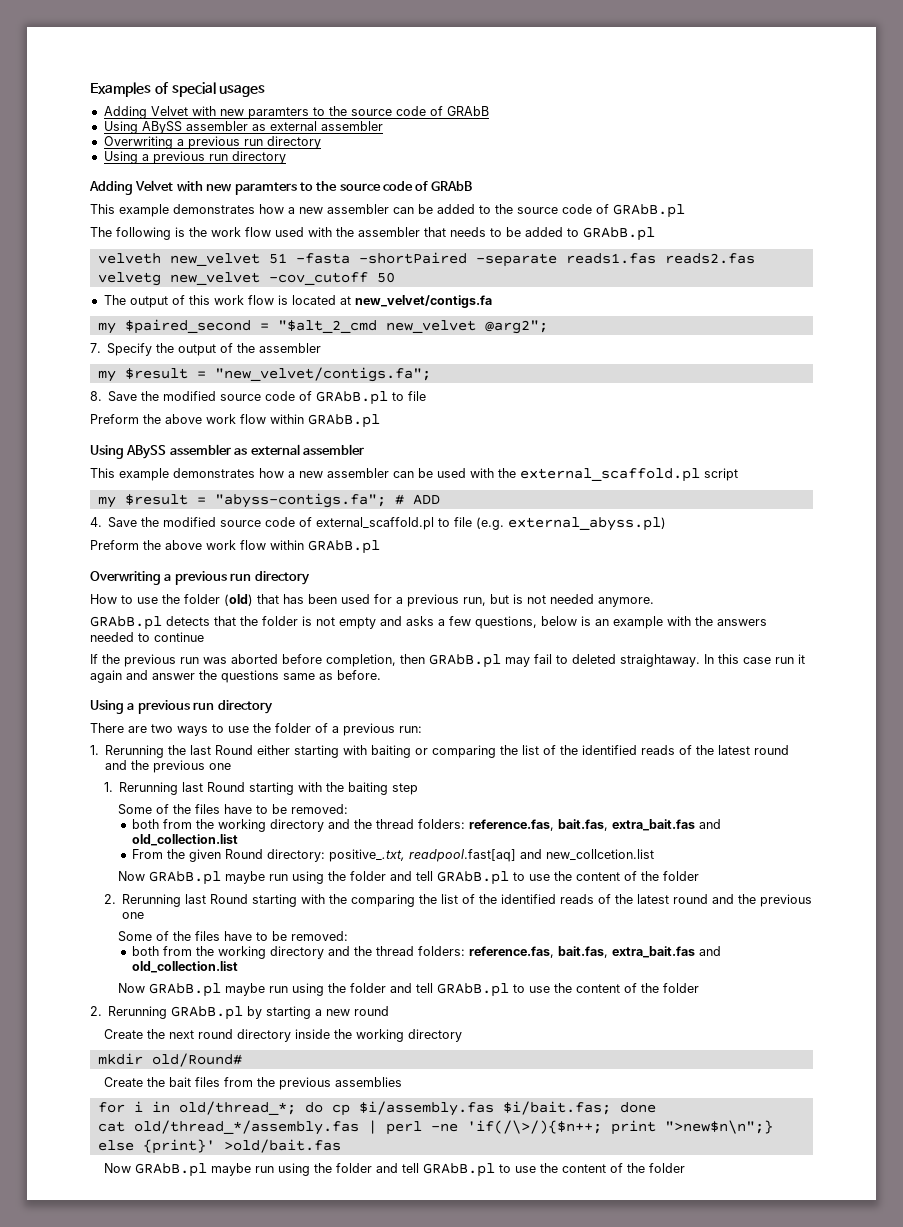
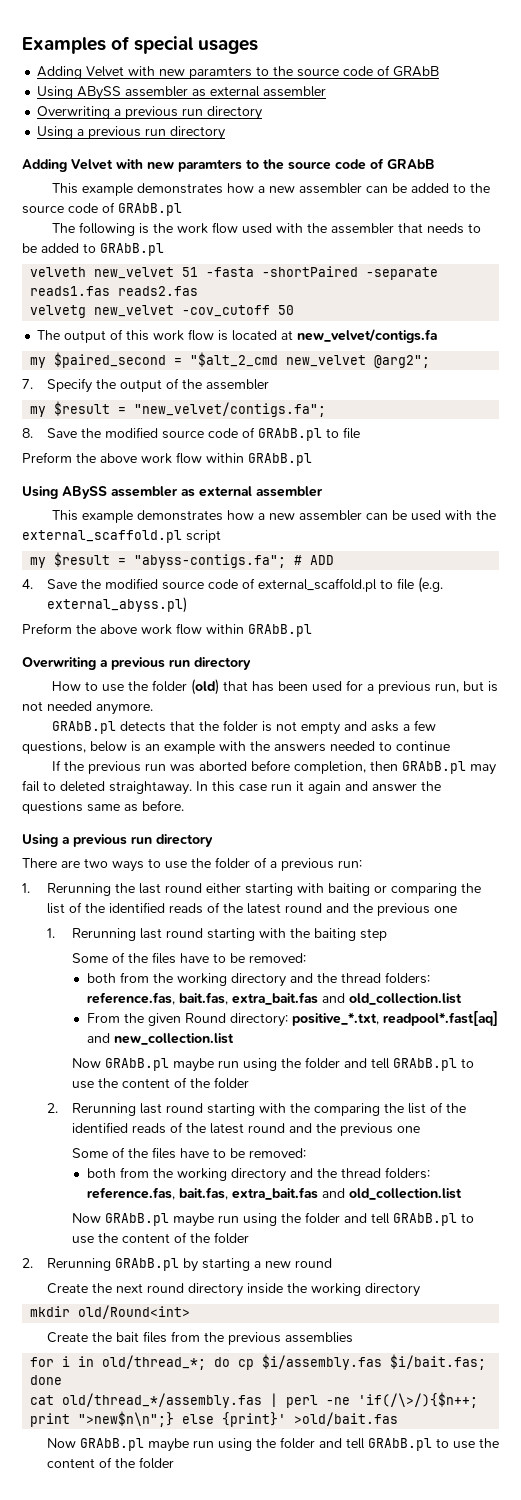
- 1. Rerunning the last Round either starting with baiting or comparing the list of the identified reads of the latest round and the previous one
+ 1. Rerunning the last round either starting with baiting or comparing the list of the identified reads of the latest round and the previous one
- 1. Rerunning last Round starting with the baiting step
+ 1. Rerunning last round starting with the baiting step
- From the given Round directory: positive_.txt, readpool.fast[aq] and new_collcetion.list
+ From the given Round directory: positive_*.txt, readpool*.fast[aq] and new_collection.list
- 2. Rerunning last Round starting with the comparing the list of the identified reads of the latest round and the previous one
+ 2. Rerunning last round starting with the comparing the list of the identified reads of the latest round and the previous one
- mkdir old/Round#
+ mkdir old/Round<int>

